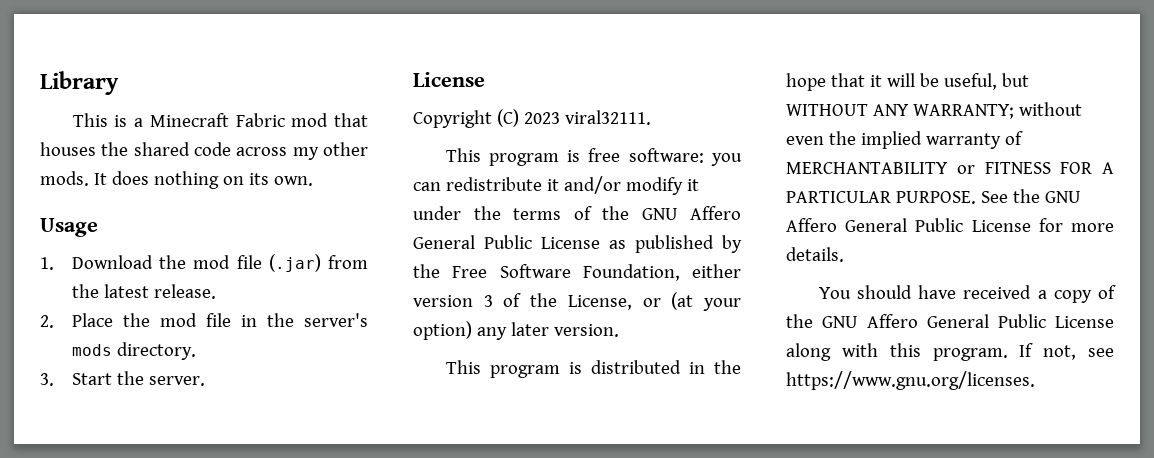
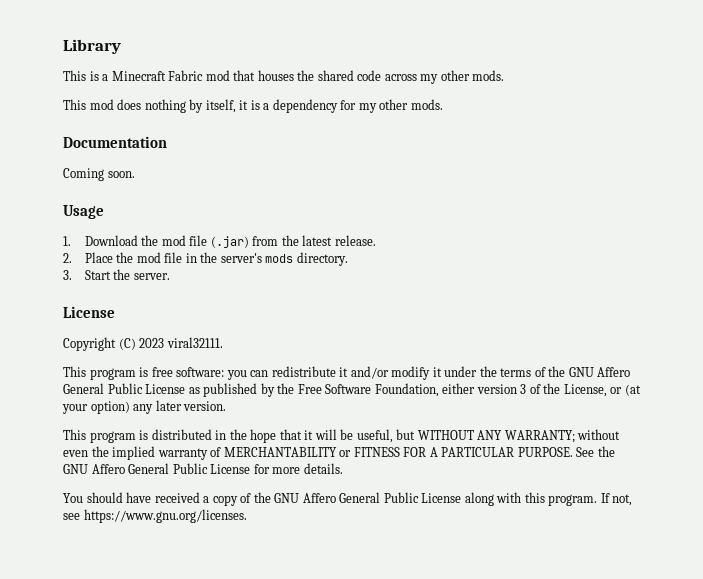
- This is a Minecraft Fabric mod that houses the shared code across my other mods. It does nothing on its own.
+ This is a Minecraft Fabric mod that houses the shared code across my other mods.
+ This mod does nothing by itself, it is a dependency for my other mods.
+ Documentation
+ Coming soon.

